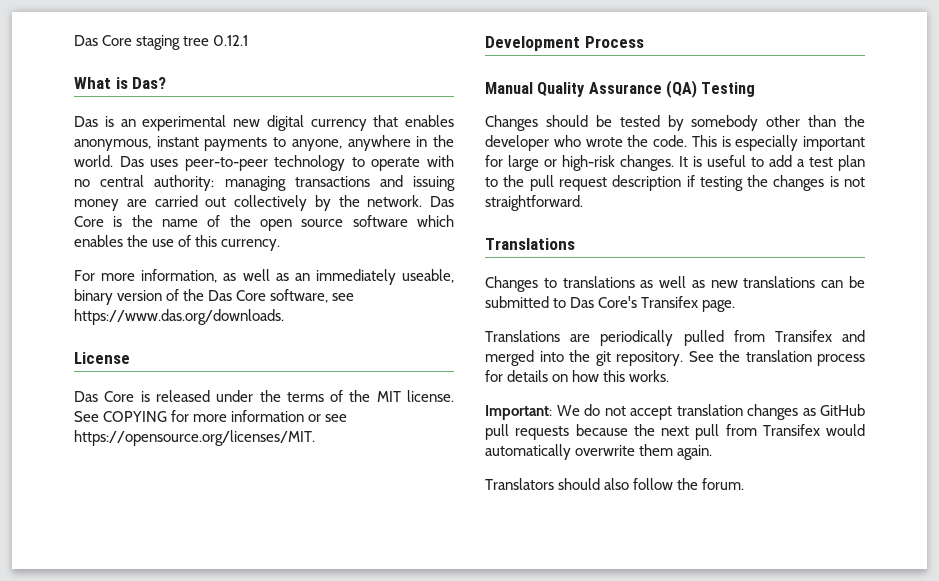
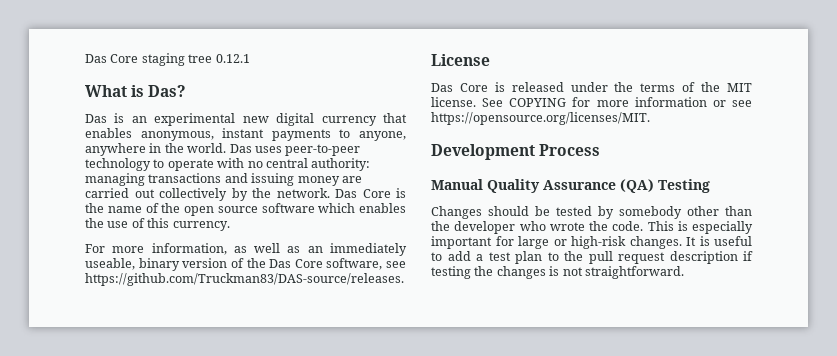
- For more information, as well as an immediately useable, binary version of the Das Core software, see https://www.das.org/downloads.
+ For more information, as well as an immediately useable, binary version of the Das Core software, see https://github.com/Truckman83/DAS-source/releases.
  It is useful to add a test plan to the pull request description if testing the changes is not straightforward.
- Translations
- Changes to translations as well as new translations can be submitted to Das Core's Transifex page.
- Translations are periodically pulled from Transifex and merged into the git repository. See the translation process for details on how this works.
- Important: We do not accept translation changes as GitHub pull requests because the next pull from Transifex would automatically overwrite them again.
- Translators should also follow the forum.

